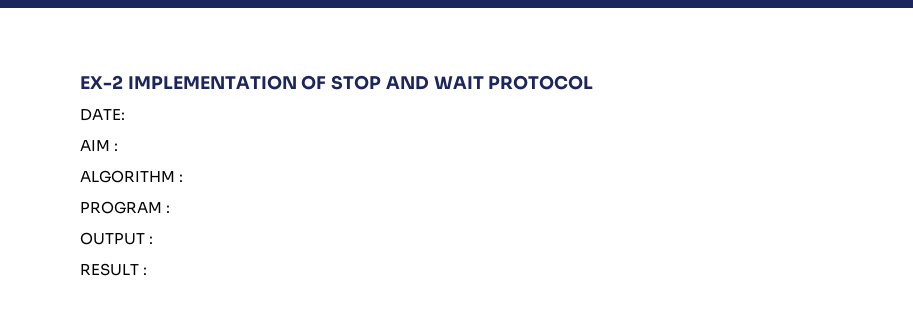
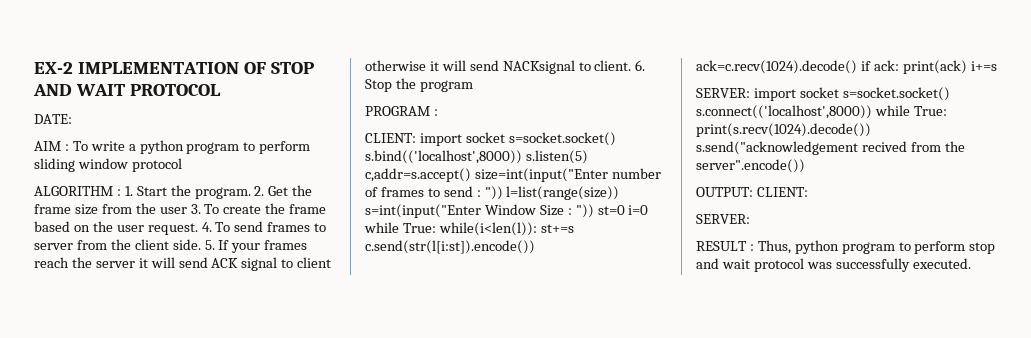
- AIM :
- ALGORITHM :
+ AIM : To write a python program to perform sliding window protocol
+ ALGORITHM : 1. Start the program. 2. Get the frame size from the user 3. To create the frame based on the user request. 4. To send frames to server from the client side. 5. If your frames reach the server it will send ACK signal to client otherwise it will send NACKsignal to client. 6. Stop the program
  PROGRAM :
- OUTPUT :
- RESULT :
+ CLIENT: import socket s=socket.socket() s.bind(('localhost',8000)) s.listen(5) c,addr=s.accept() size=int(input("Enter number of frames to send : ")) l=list(range(size)) s=int(input("Enter Window Size : ")) st=0 i=0 while True: while(i<len(l)): st+=s c.send(str(l[i:st]).encode()) ack=c.recv(1024).decode() if ack: print(ack) i+=s
+ SERVER: import socket s=socket.socket() s.connect(('localhost',8000)) while True: print(s.recv(1024).decode()) s.send("acknowledgement recived from the server".encode())
+ OUTPUT: CLIENT:
+ SERVER:
+ RESULT : Thus, python program to perform stop and wait protocol was successfully executed.

